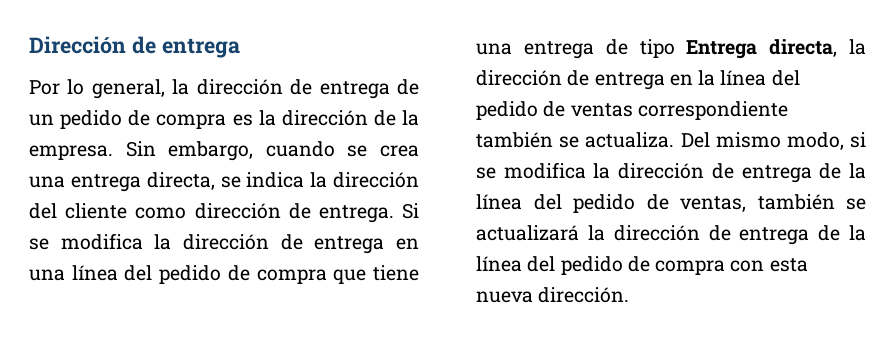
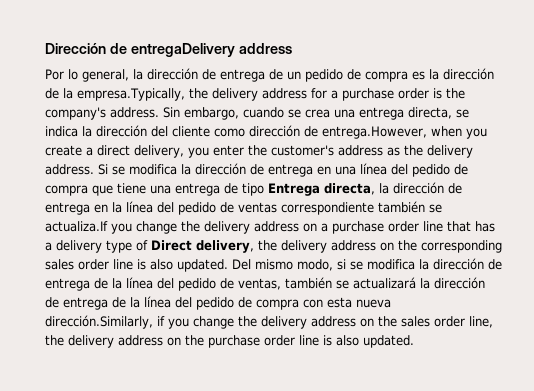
- Dirección de entrega
+ Dirección de entregaDelivery address
- Por lo general, la dirección de entrega de un pedido de compra es la dirección de la empresa.
+ Por lo general, la dirección de entrega de un pedido de compra es la dirección de la empresa.Typically, the delivery address for a purchase order is the company's address.
- Sin embargo, cuando se crea una entrega directa, se indica la dirección del cliente como dirección de entrega.
+ Sin embargo, cuando se crea una entrega directa, se indica la dirección del cliente como dirección de entrega.However, when you create a direct delivery, you enter the customer's address as the delivery address.
- Si se modifica la dirección de entrega en una línea del pedido de compra que tiene una entrega de tipo Entrega directa, la dirección de entrega en la línea del pedido de ventas correspondiente también se actualiza.
+ Si se modifica la dirección de entrega en una línea del pedido de compra que tiene una entrega de tipo Entrega directa, la dirección de entrega en la línea del pedido de ventas correspondiente también se actualiza.If you change the delivery address on a purchase order line that has a delivery type of Direct delivery, the delivery address on the corresponding sales order line is also updated.
- Del mismo modo, si se modifica la dirección de entrega de la línea del pedido de ventas, también se actualizará la dirección de entrega de la línea del pedido de compra con esta nueva dirección.
+ Del mismo modo, si se modifica la dirección de entrega de la línea del pedido de ventas, también se actualizará la dirección de entrega de la línea del pedido de compra con esta nueva dirección.Similarly, if you change the delivery address on the sales order line, the delivery address on the purchase order line is also updated.

